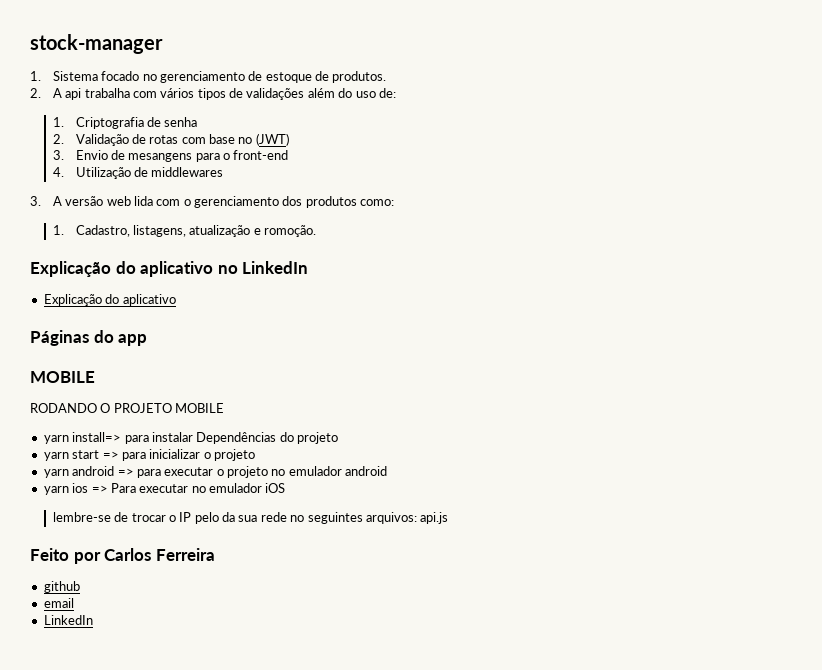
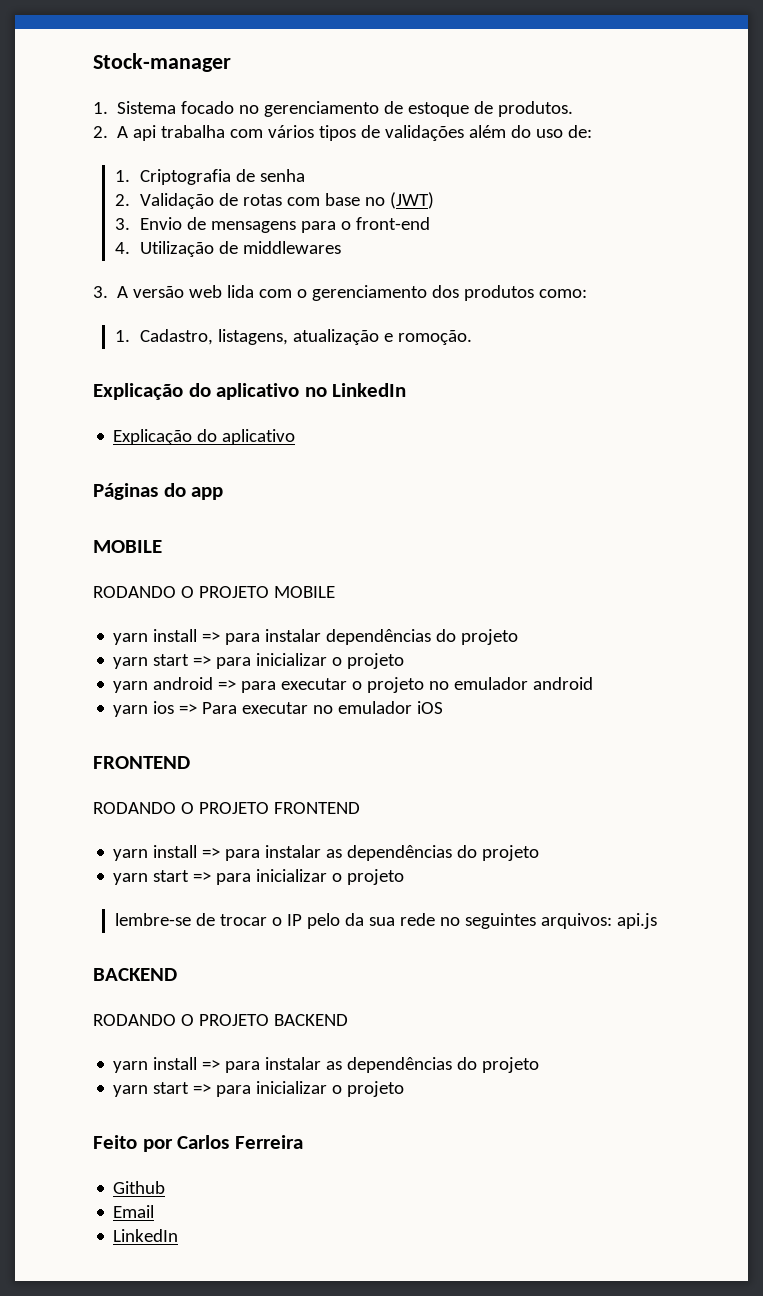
- stock-manager
+ Stock-manager
- 3. Envio de mesangens para o front-end
+ 3. Envio de mensagens para o front-end
- yarn install=> para instalar Dependências do projeto
+ yarn install => para instalar dependências do projeto
  yarn ios => Para executar no emulador iOS
+ FRONTEND
+ RODANDO O PROJETO FRONTEND
+ yarn install => para instalar as dependências do projeto
+ yarn start => para inicializar o projeto
  lembre-se de trocar o IP pelo da sua rede no seguintes arquivos: api.js
+ BACKEND
+ RODANDO O PROJETO BACKEND
+ yarn install => para instalar as dependências do projeto
+ yarn start => para inicializar o projeto
- github
- email
+ Github
+ Email

